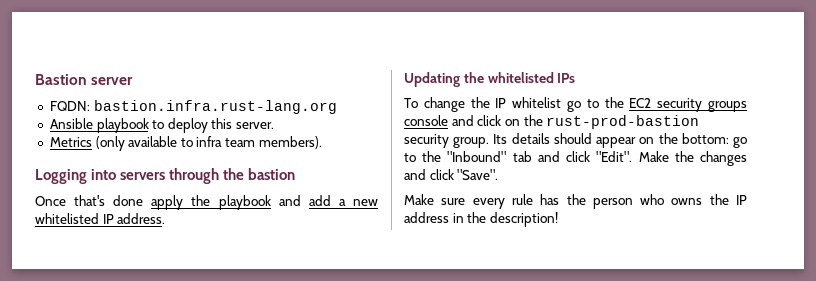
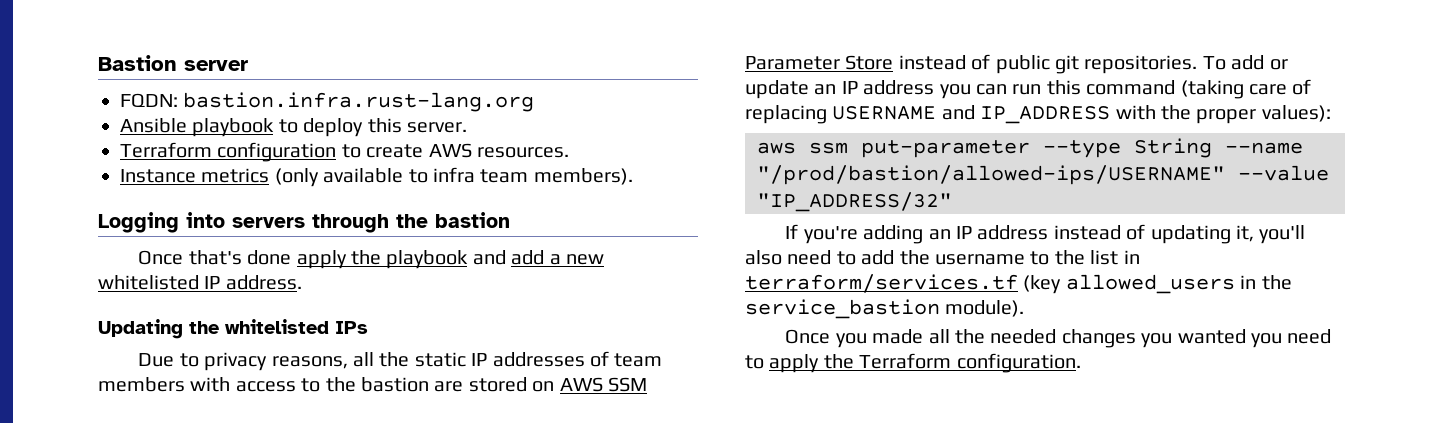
- Metrics (only available to infra team members).
+ Terraform configuration to create AWS resources.
+ Instance metrics (only available to infra team members).
- To change the IP whitelist go to the EC2 security groups console and click on the rust-prod-bastion security group. Its details should appear on the bottom: go to the "Inbound" tab and click "Edit". Make the changes and click "Save".
- Make sure every rule has the person who owns the IP address in the description!
+ Due to privacy reasons, all the static IP addresses of team members with access to the bastion are stored on AWS SSM Parameter Store instead of public git repositories. To add or update an IP address you can run this command (taking care of replacing USERNAME and IP_ADDRESS with the proper values):
+ aws ssm put-parameter --type String --name "/prod/bastion/allowed-ips/USERNAME" --value "IP_ADDRESS/32"
+ If you're adding an IP address instead of updating it, you'll also need to add the username to the list in terraform/services.tf (key allowed_users in the service_bastion module).
+ Once you made all the needed changes you wanted you need to apply the Terraform configuration.

